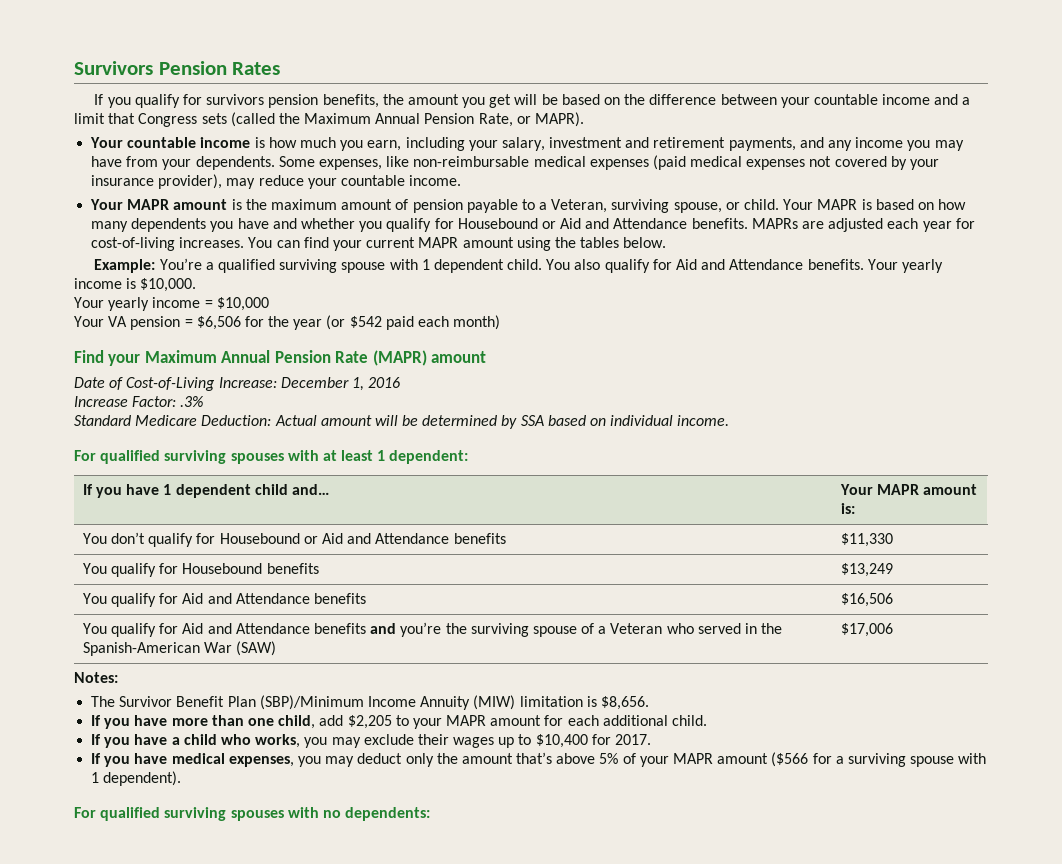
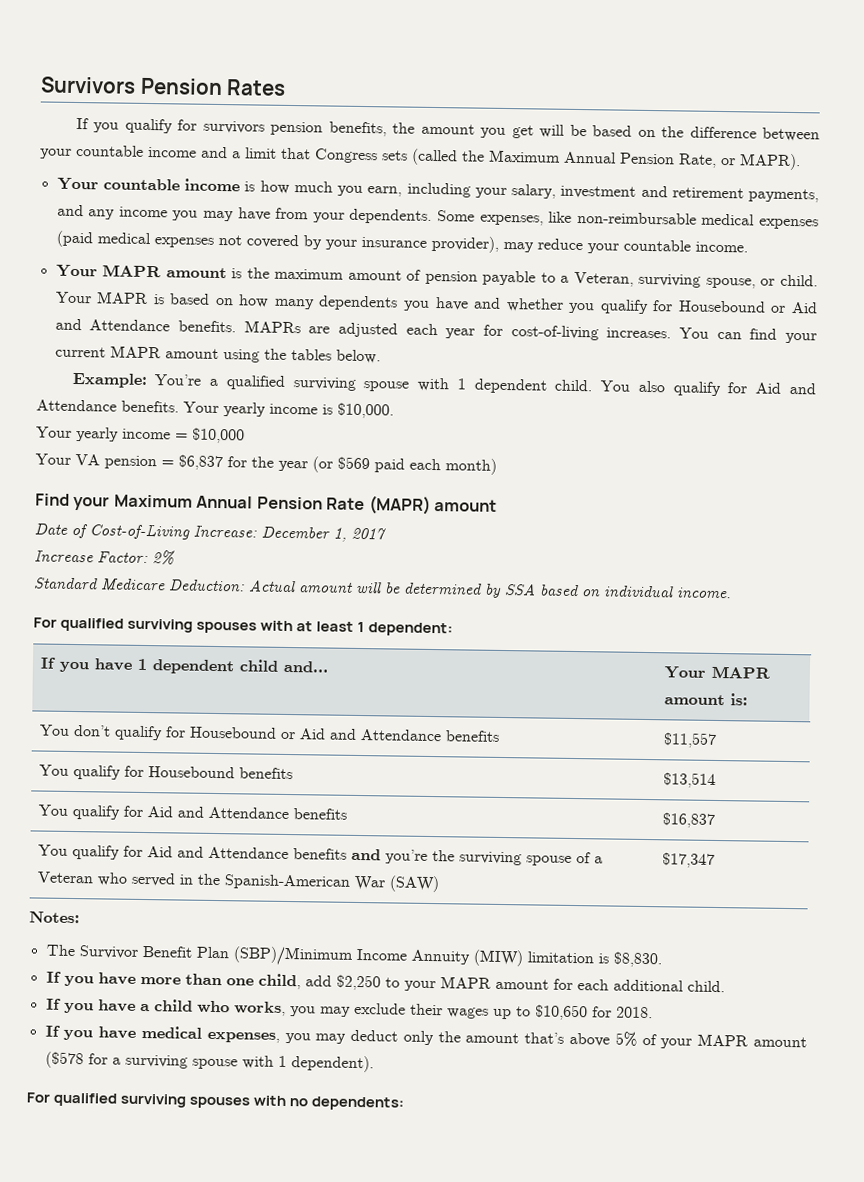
- Your VA pension = $6,506 for the year (or $542 paid each month)
+ Your VA pension = $6,837 for the year (or $569 paid each month)
- Date of Cost-of-Living Increase: December 1, 2016
+ Date of Cost-of-Living Increase: December 1, 2017
- Increase Factor: .3%
+ Increase Factor: 2%
- You don’t qualify for Housebound or Aid and Attendance benefits | $11,330
+ You don’t qualify for Housebound or Aid and Attendance benefits | $11,557
- You qualify for Housebound benefits | $13,249
+ You qualify for Housebound benefits | $13,514
- You qualify for Aid and Attendance benefits | $16,506
+ You qualify for Aid and Attendance benefits | $16,837
- You qualify for Aid and Attendance benefits and you’re the surviving spouse of a Veteran who served in the Spanish-American War (SAW) | $17,006
+ You qualify for Aid and Attendance benefits and you’re the surviving spouse of a Veteran who served in the Spanish-American War (SAW) | $17,347
- The Survivor Benefit Plan (SBP)/Minimum Income Annuity (MIW) limitation is $8,656.
+ The Survivor Benefit Plan (SBP)/Minimum Income Annuity (MIW) limitation is $8,830.
- If you have more than one child, add $2,205 to your MAPR amount for each additional child.
+ If you have more than one child, add $2,250 to your MAPR amount for each additional child.
- If you have a child who works, you may exclude their wages up to $10,400 for 2017.
+ If you have a child who works, you may exclude their wages up to $10,650 for 2018.
- If you have medical expenses, you may deduct only the amount that’s above 5% of your MAPR amount ($566 for a surviving spouse with 1 dependent).
+ If you have medical expenses, you may deduct only the amount that’s above 5% of your MAPR amount ($578 for a surviving spouse with 1 dependent).

